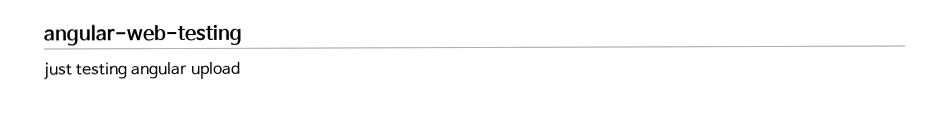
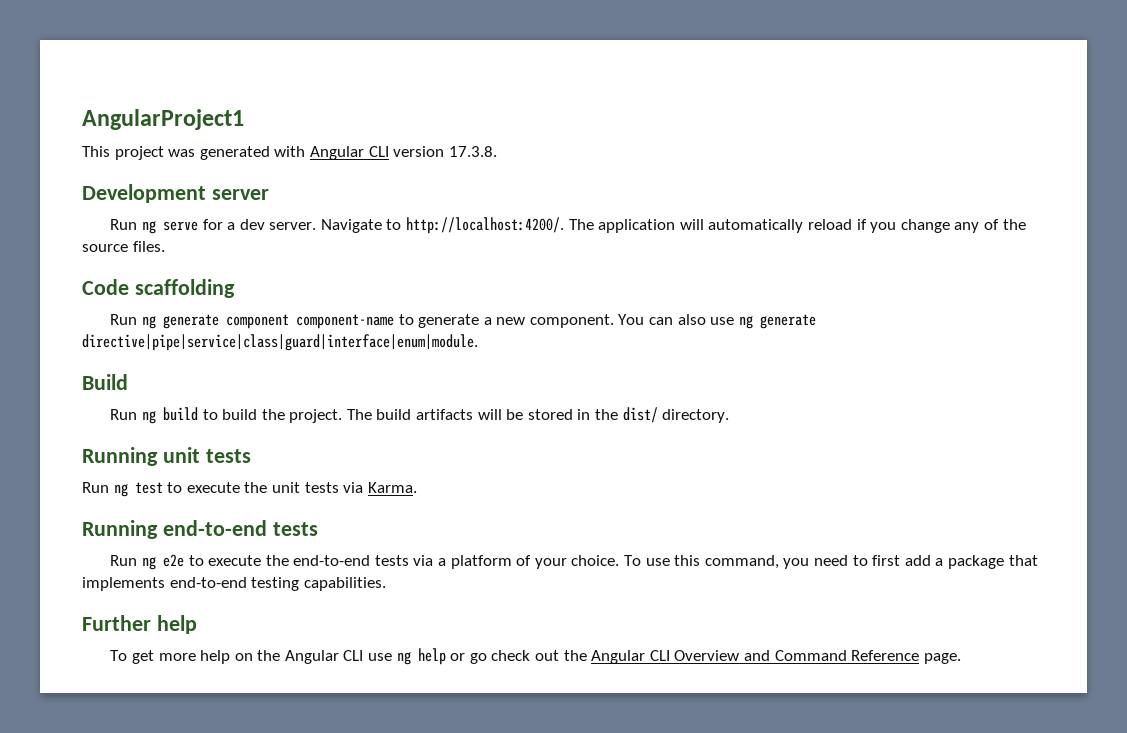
- angular-web-testing
- just testing angular upload
+ AngularProject1
+ This project was generated with Angular CLI version 17.3.8.
+ Development server
+ Run ng serve for a dev server. Navigate to http://localhost:4200/. The application will automatically reload if you change any of the source files.
+ Code scaffolding
+ Run ng generate component component-name to generate a new component. You can also use ng generate directive|pipe|service|class|guard|interface|enum|module.
+ Build
+ Run ng build to build the project. The build artifacts will be stored in the dist/ directory.
+ Running unit tests
+ Run ng test to execute the unit tests via Karma.
+ Running end-to-end tests
+ Run ng e2e to execute the end-to-end tests via a platform of your choice. To use this command, you need to first add a package that implements end-to-end testing capabilities.
+ Further help
+ To get more help on the Angular CLI use ng help or go check out the Angular CLI Overview and Command Reference page.

